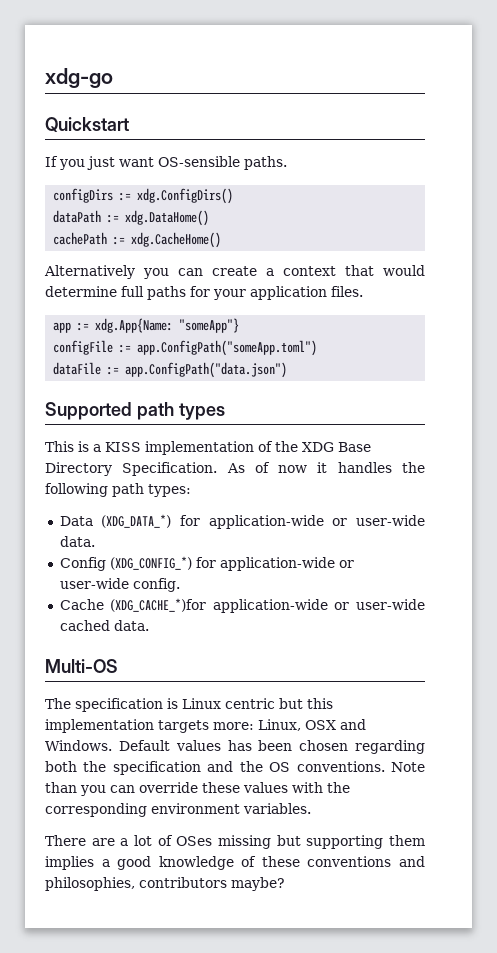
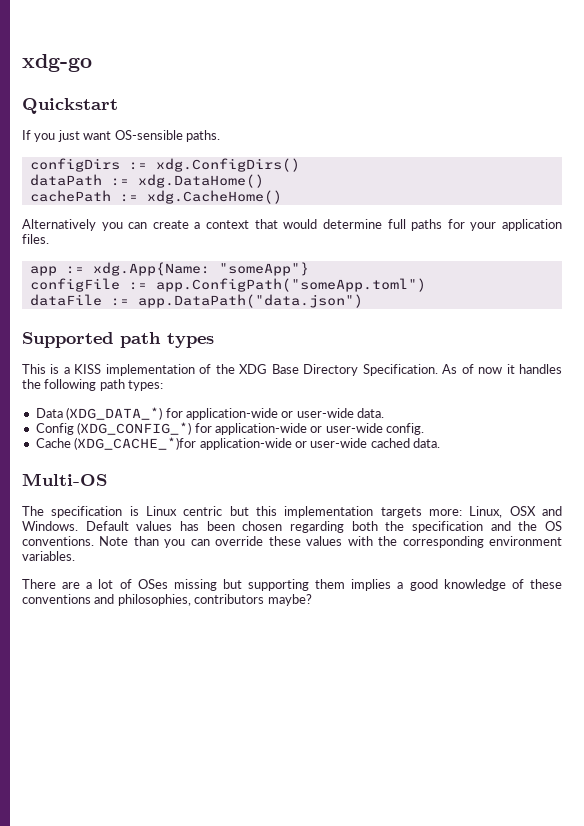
- dataFile := app.ConfigPath("data.json")
+ dataFile := app.DataPath("data.json")

